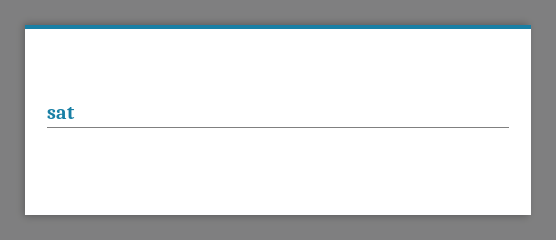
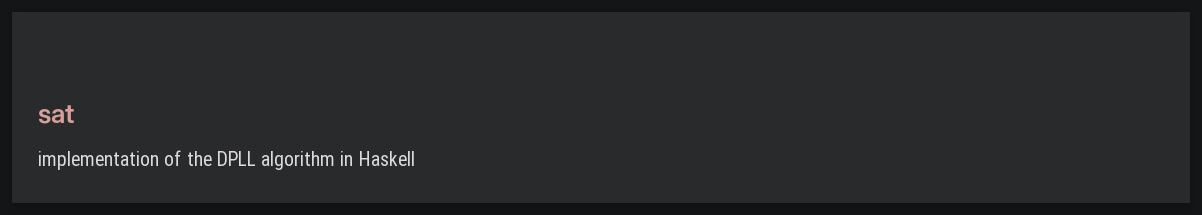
+ implementation of the DPLL algorithm in Haskell

